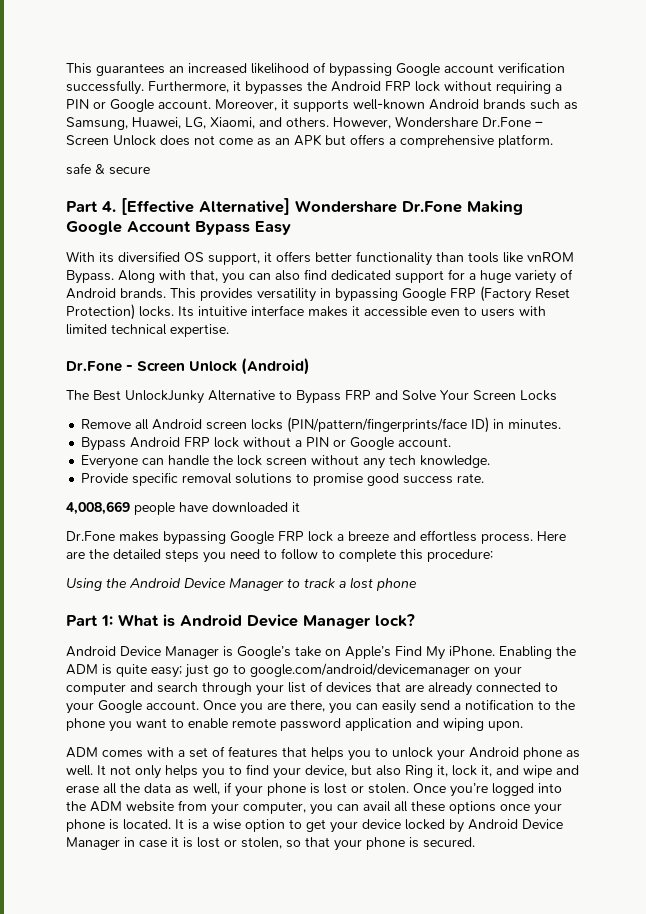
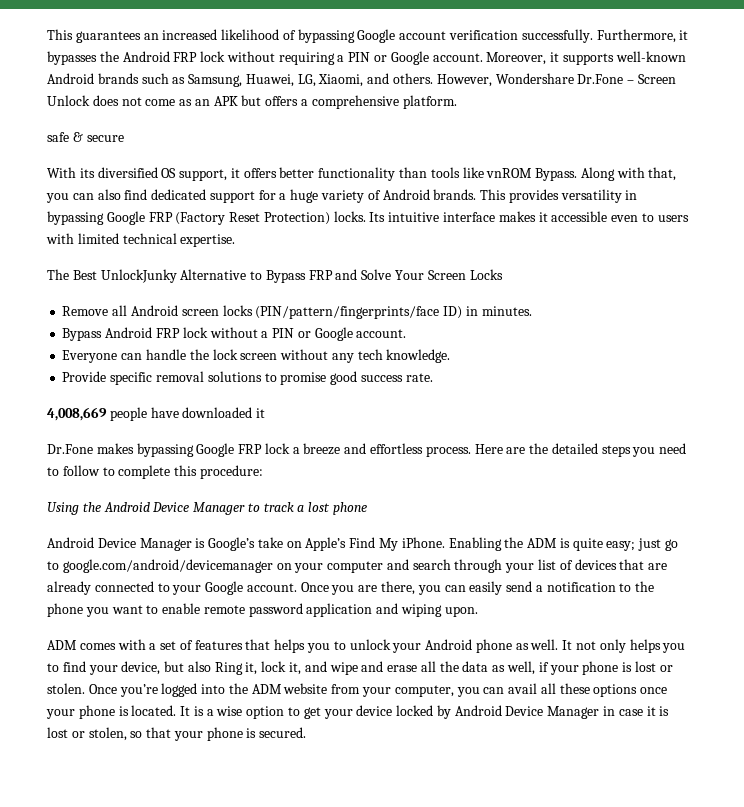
- Part 4. [Effective Alternative] Wondershare Dr.Fone Making Google Account Bypass Easy
- Dr.Fone - Screen Unlock (Android)
- Part 1: What is Android Device Manager lock?

